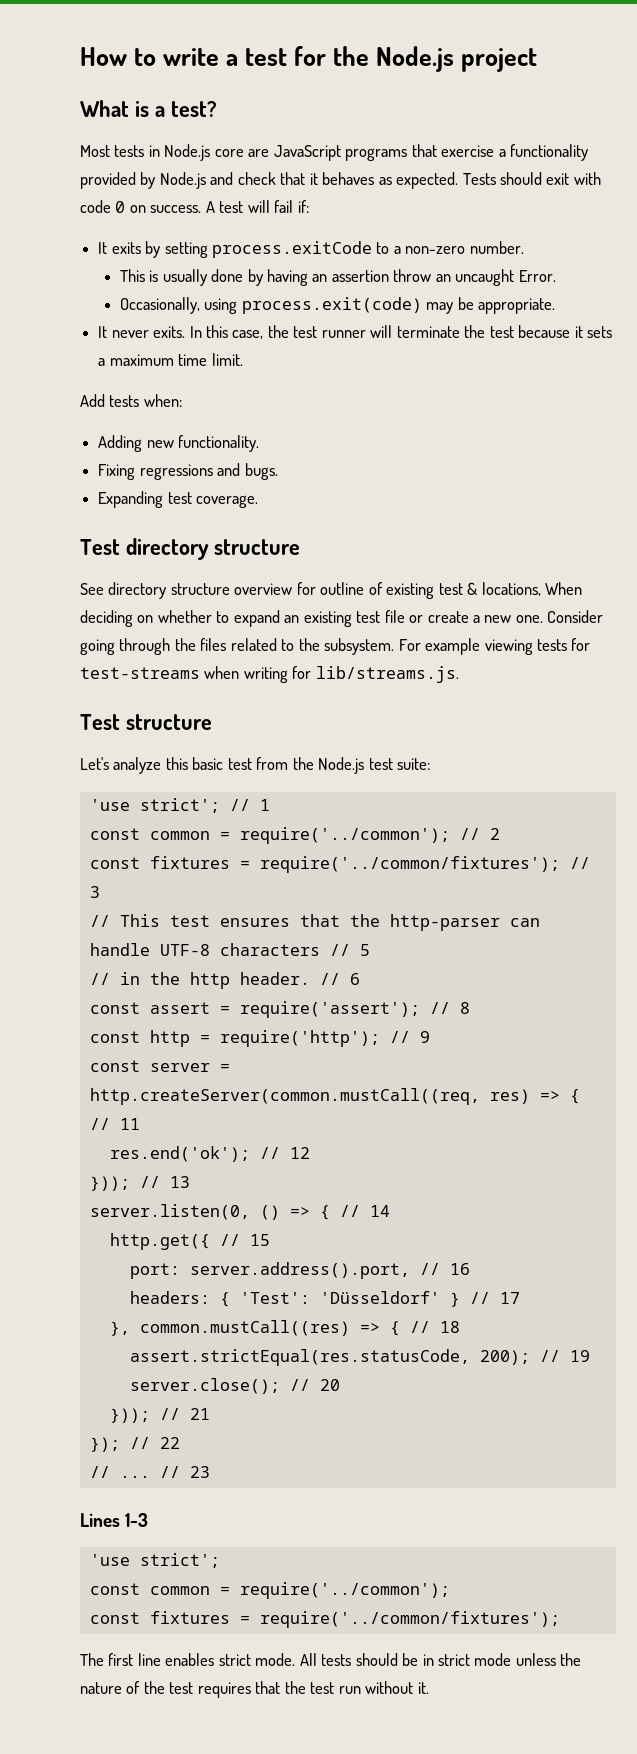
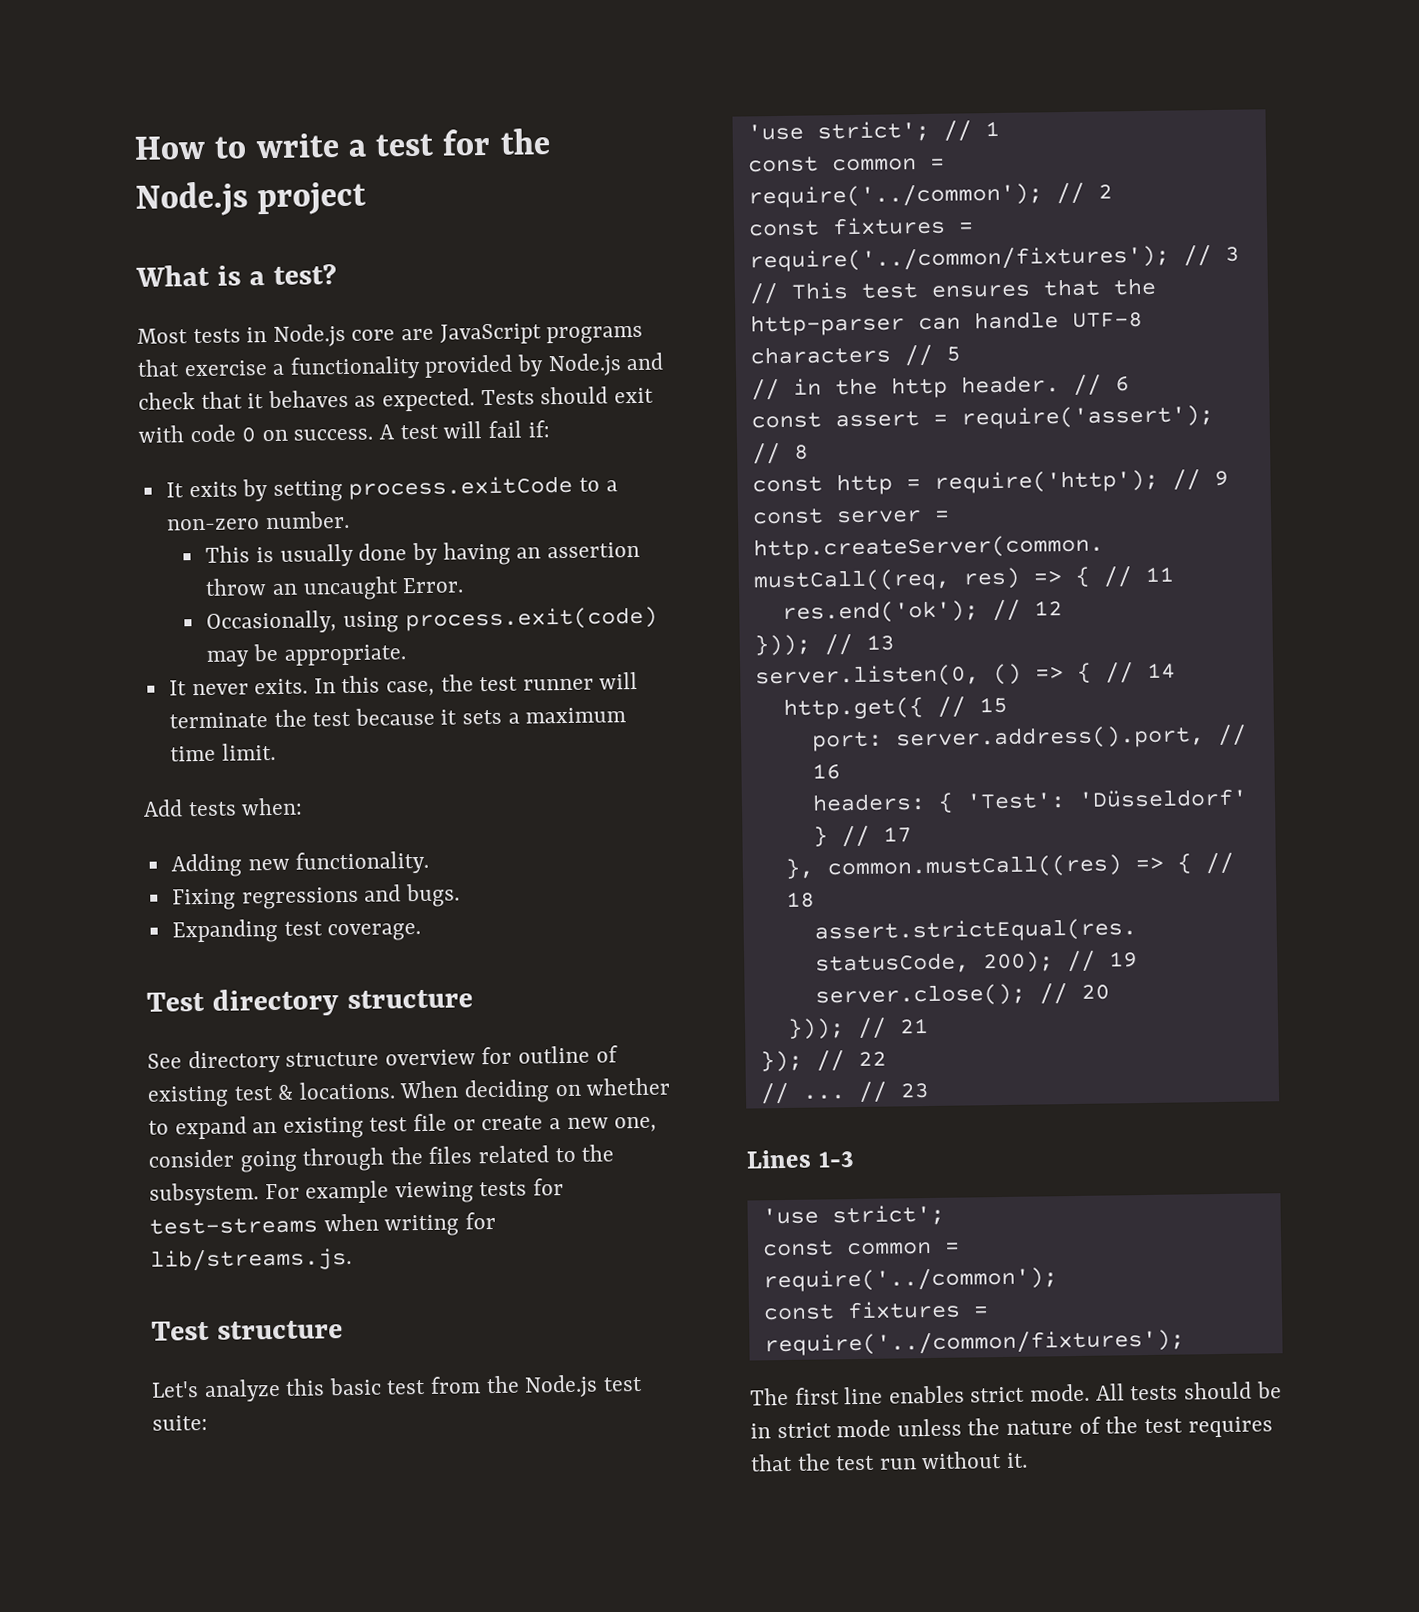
- See directory structure overview for outline of existing test & locations, When deciding on whether to expand an existing test file or create a new one. Consider going through the files related to the subsystem.
+ See directory structure overview for outline of existing test & locations. When deciding on whether to expand an existing test file or create a new one, consider going through the files related to the subsystem.

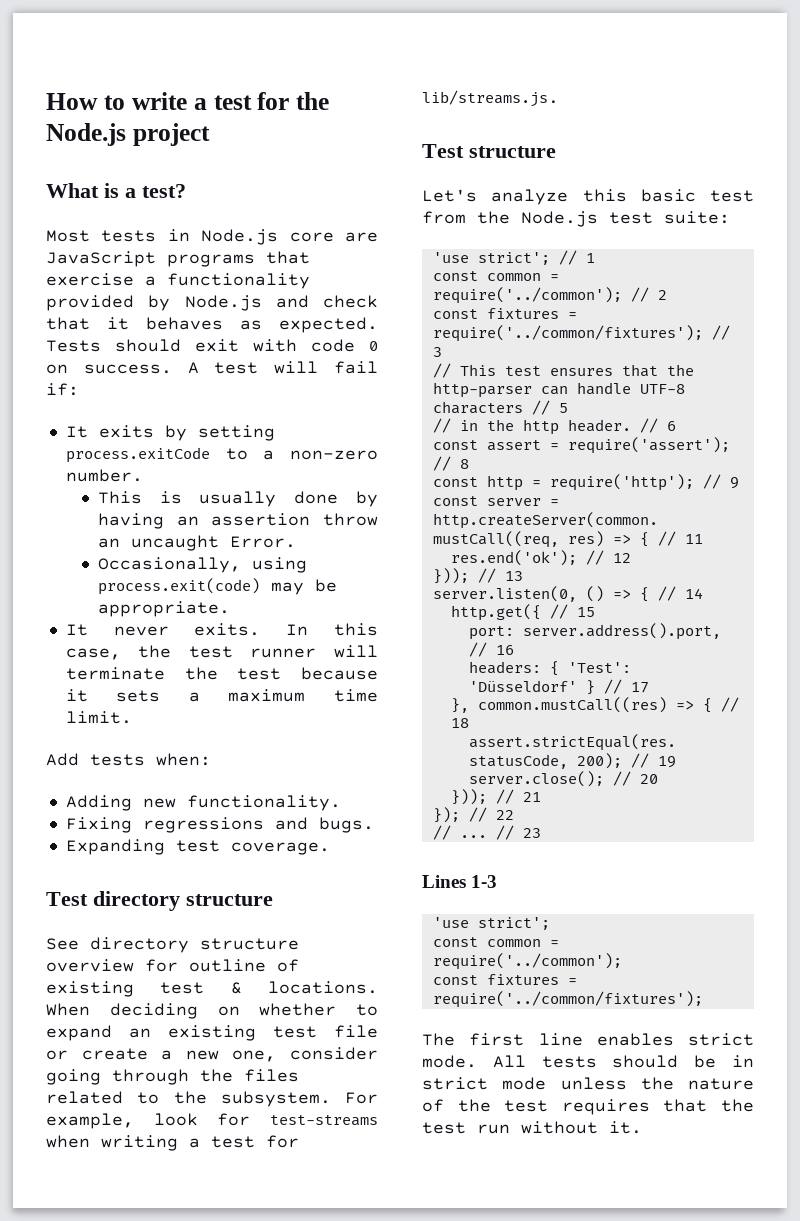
- For example viewing tests for test-streams when writing for lib/streams.js.
+ For example, look for test-streams when writing a test for lib/streams.js.

